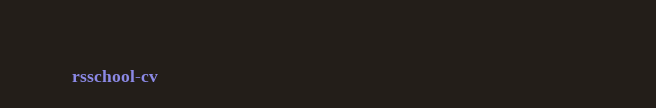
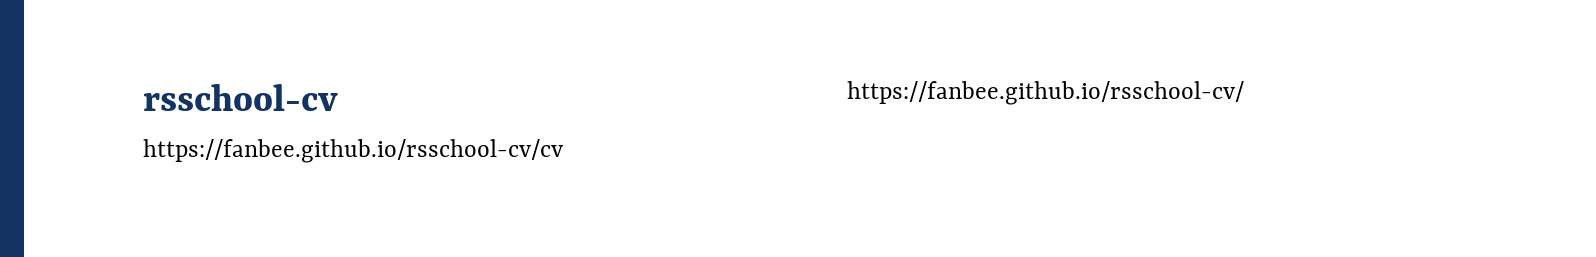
+ https://fanbee.github.io/rsschool-cv/cv https://fanbee.github.io/rsschool-cv/

